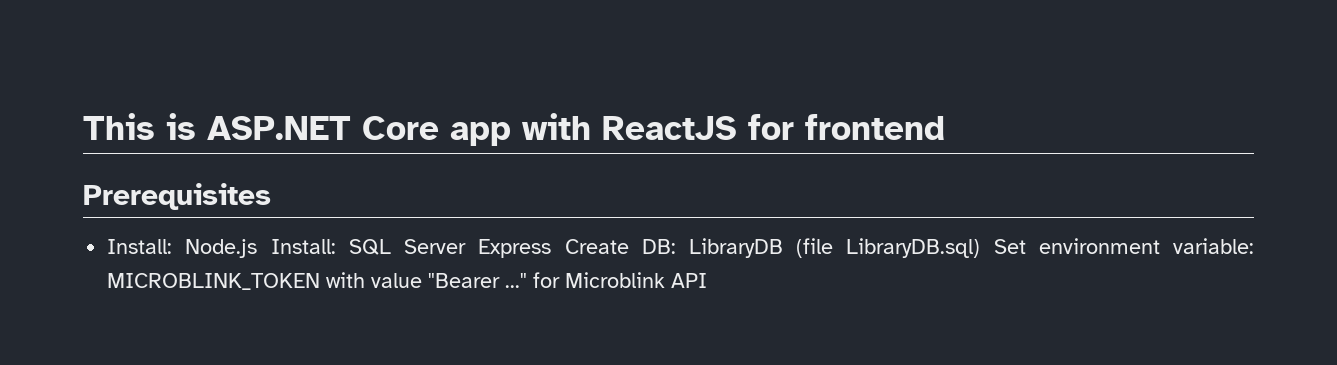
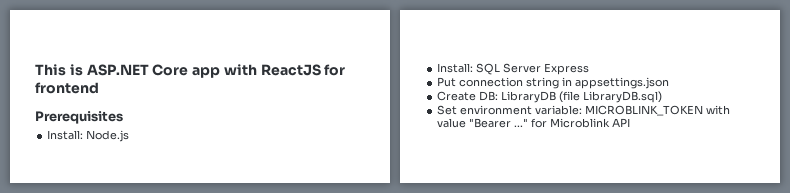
- Install: Node.js Install: SQL Server Express Create DB: LibraryDB (file LibraryDB.sql) Set environment variable: MICROBLINK_TOKEN with value "Bearer ..." for Microblink API
+ Install: Node.js
+ Install: SQL Server Express
+ Put connection string in appsettings.json
+ Create DB: LibraryDB (file LibraryDB.sql)
+ Set environment variable: MICROBLINK_TOKEN with value "Bearer ..." for Microblink API

